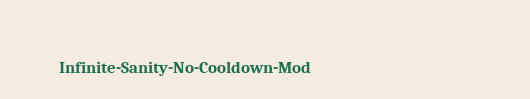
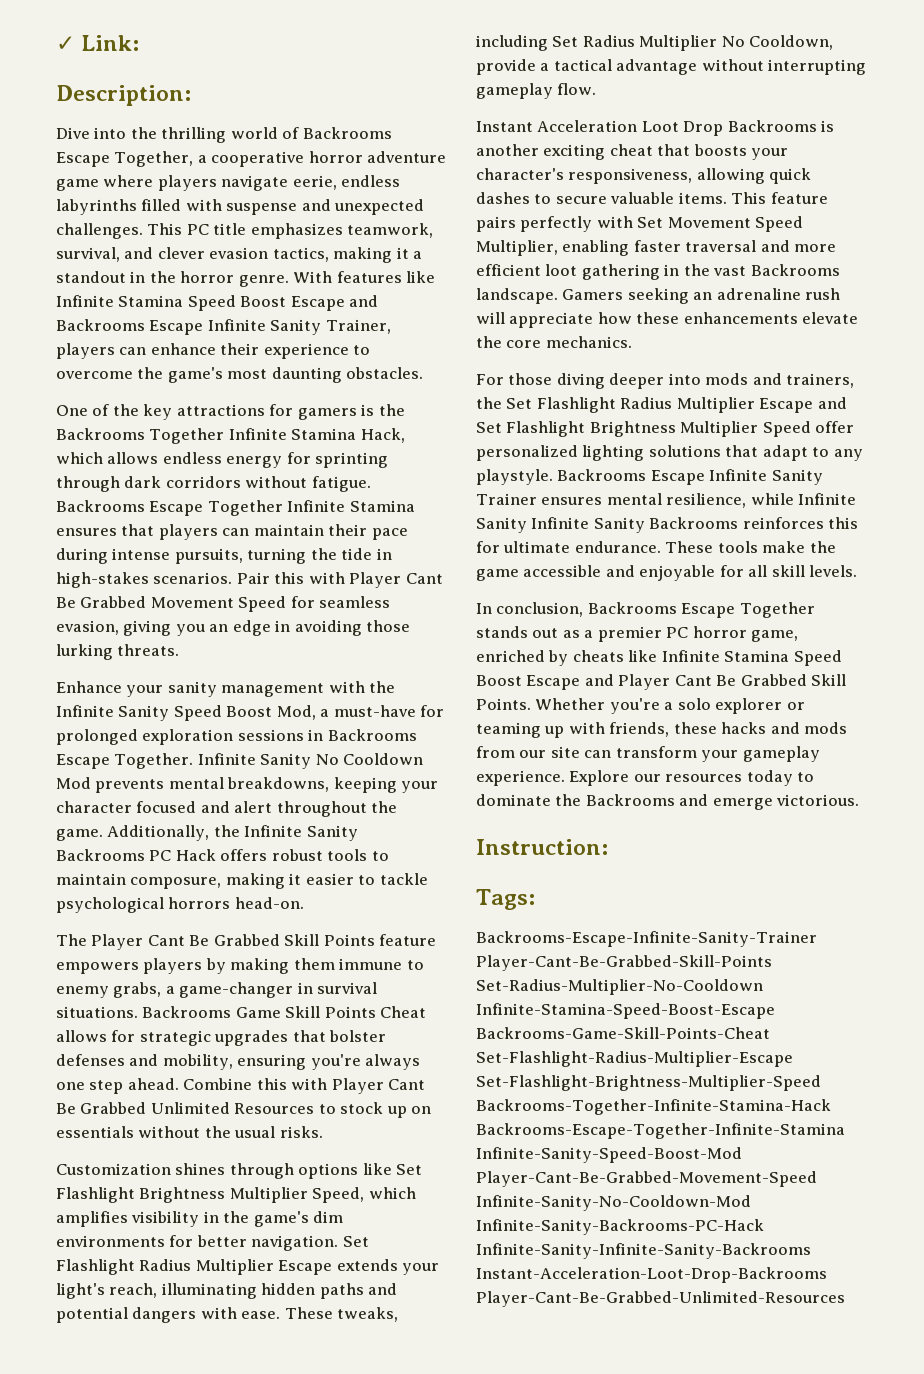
- Infinite-Sanity-No-Cooldown-Mod
+ ✓ Link:
+ Description:
+ Dive into the thrilling world of Backrooms Escape Together, a cooperative horror adventure game where players navigate eerie, endless labyrinths filled with suspense and unexpected challenges. This PC title emphasizes teamwork, survival, and clever evasion tactics, making it a standout in the horror genre. With features like Infinite Stamina Speed Boost Escape and Backrooms Escape Infinite Sanity Trainer, players can enhance their experience to overcome the game's most daunting obstacles.
+ One of the key attractions for gamers is the Backrooms Together Infinite Stamina Hack, which allows endless energy for sprinting through dark corridors without fatigue. Backrooms Escape Together Infinite Stamina ensures that players can maintain their pace during intense pursuits, turning the tide in high-stakes scenarios. Pair this with Player Cant Be Grabbed Movement Speed for seamless evasion, giving you an edge in avoiding those lurking threats.
+ Enhance your sanity management with the Infinite Sanity Speed Boost Mod, a must-have for prolonged exploration sessions in Backrooms Escape Together. Infinite Sanity No Cooldown Mod prevents mental breakdowns, keeping your character focused and alert throughout the game. Additionally, the Infinite Sanity Backrooms PC Hack offers robust tools to maintain composure, making it easier to tackle psychological horrors head-on.
+ The Player Cant Be Grabbed Skill Points feature empowers players by making them immune to enemy grabs, a game-changer in survival situations. Backrooms Game Skill Points Cheat allows for strategic upgrades that bolster defenses and mobility, ensuring you're always one step ahead. Combine this with Player Cant Be Grabbed Unlimited Resources to stock up on essentials without the usual risks.
+ Customization shines through options like Set Flashlight Brightness Multiplier Speed, which amplifies visibility in the game's dim environments for better navigation. Set Flashlight Radius Multiplier Escape extends your light's reach, illuminating hidden paths and potential dangers with ease. These tweaks, including Set Radius Multiplier No Cooldown, provide a tactical advantage without interrupting gameplay flow.
+ Instant Acceleration Loot Drop Backrooms is another exciting cheat that boosts your character's responsiveness, allowing quick dashes to secure valuable items. This feature pairs perfectly with Set Movement Speed Multiplier, enabling faster traversal and more efficient loot gathering in the vast Backrooms landscape. Gamers seeking an adrenaline rush will appreciate how these enhancements elevate the core mechanics.
+ For those diving deeper into mods and trainers, the Set Flashlight Radius Multiplier Escape and Set Flashlight Brightness Multiplier Speed offer personalized lighting solutions that adapt to any playstyle. Backrooms Escape Infinite Sanity Trainer ensures mental resilience, while Infinite Sanity Infinite Sanity Backrooms reinforces this for ultimate endurance. These tools make the game accessible and enjoyable for all skill levels.
+ In conclusion, Backrooms Escape Together stands out as a premier PC horror game, enriched by cheats like Infinite Stamina Speed Boost Escape and Player Cant Be Grabbed Skill Points. Whether you're a solo explorer or teaming up with friends, these hacks and mods from our site can transform your gameplay experience. Explore our resources today to dominate the Backrooms and emerge victorious.
+ Instruction:
+ Tags:
+ Backrooms-Escape-Infinite-Sanity-Trainer Player-Cant-Be-Grabbed-Skill-Points Set-Radius-Multiplier-No-Cooldown Infinite-Stamina-Speed-Boost-Escape Backrooms-Game-Skill-Points-Cheat Set-Flashlight-Radius-Multiplier-Escape Set-Flashlight-Brightness-Multiplier-Speed Backrooms-Together-Infinite-Stamina-Hack Backrooms-Escape-Together-Infinite-Stamina Infinite-Sanity-Speed-Boost-Mod Player-Cant-Be-Grabbed-Movement-Speed Infinite-Sanity-No-Cooldown-Mod Infinite-Sanity-Backrooms-PC-Hack Infinite-Sanity-Infinite-Sanity-Backrooms Instant-Acceleration-Loot-Drop-Backrooms Player-Cant-Be-Grabbed-Unlimited-Resources

